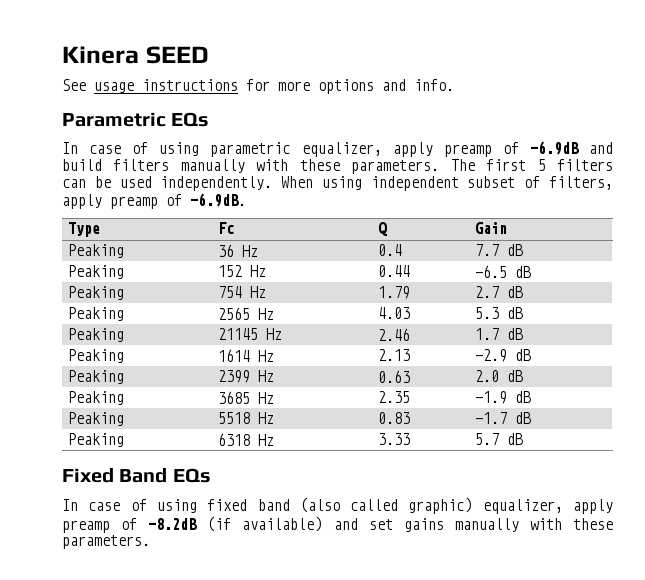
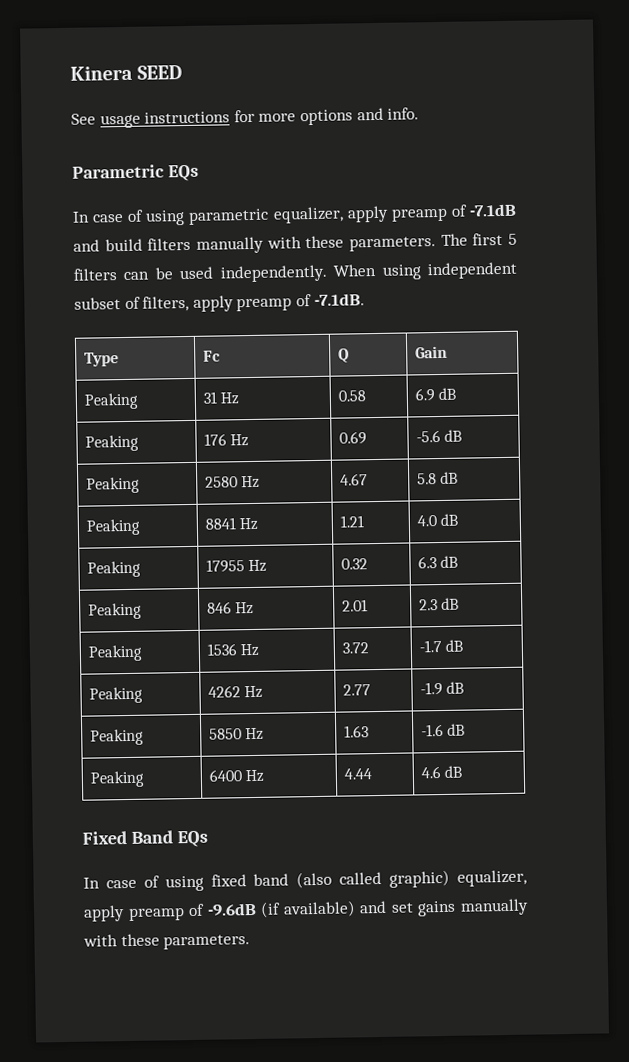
- In case of using parametric equalizer, apply preamp of -6.9dB and build filters manually with these parameters.
+ In case of using parametric equalizer, apply preamp of -7.1dB and build filters manually with these parameters.
- When using independent subset of filters, apply preamp of -6.9dB.
+ When using independent subset of filters, apply preamp of -7.1dB.
- Peaking | 36 Hz | 0.4 | 7.7 dB
- Peaking | 152 Hz | 0.44 | -6.5 dB
- Peaking | 754 Hz | 1.79 | 2.7 dB
- Peaking | 2565 Hz | 4.03 | 5.3 dB
- Peaking | 21145 Hz | 2.46 | 1.7 dB
- Peaking | 1614 Hz | 2.13 | -2.9 dB
- Peaking | 2399 Hz | 0.63 | 2.0 dB
- Peaking | 3685 Hz | 2.35 | -1.9 dB
+ Peaking | 31 Hz | 0.58 | 6.9 dB
+ Peaking | 176 Hz | 0.69 | -5.6 dB
+ Peaking | 2580 Hz | 4.67 | 5.8 dB
+ Peaking | 8841 Hz | 1.21 | 4.0 dB
+ Peaking | 17955 Hz | 0.32 | 6.3 dB
+ Peaking | 846 Hz | 2.01 | 2.3 dB
+ Peaking | 1536 Hz | 3.72 | -1.7 dB
+ Peaking | 4262 Hz | 2.77 | -1.9 dB
- Peaking | 5518 Hz | 0.83 | -1.7 dB
- Peaking | 6318 Hz | 3.33 | 5.7 dB
+ Peaking | 5850 Hz | 1.63 | -1.6 dB
+ Peaking | 6400 Hz | 4.44 | 4.6 dB
- In case of using fixed band (also called graphic) equalizer, apply preamp of -8.2dB (if available) and set gains manually with these parameters.
+ In case of using fixed band (also called graphic) equalizer, apply preamp of -9.6dB (if available) and set gains manually with these parameters.

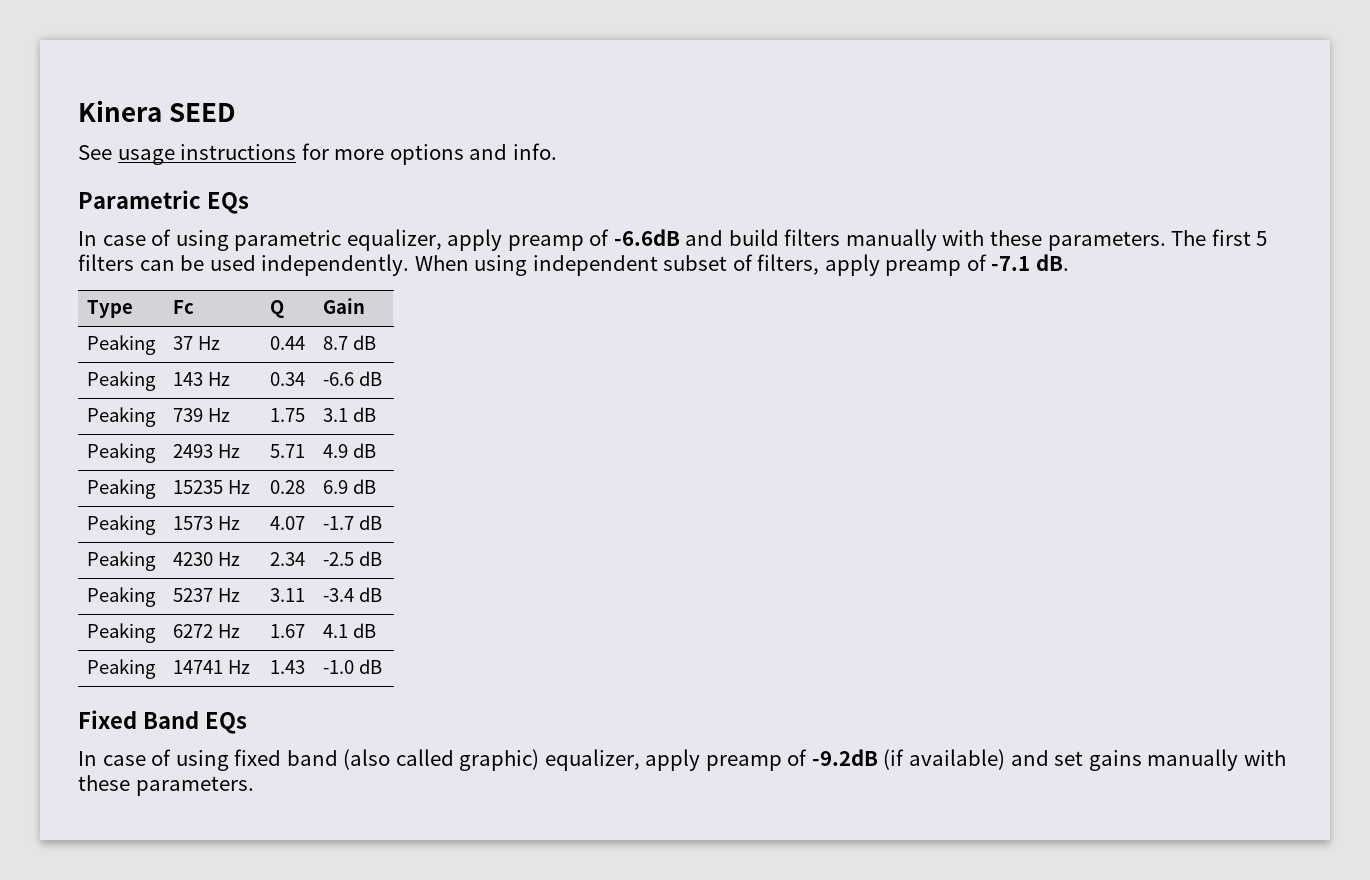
- In case of using parametric equalizer, apply preamp of -7.1dB and build filters manually with these parameters.
+ In case of using parametric equalizer, apply preamp of -6.6dB and build filters manually with these parameters.
- When using independent subset of filters, apply preamp of -7.1dB.
+ When using independent subset of filters, apply preamp of -7.1 dB.
- Peaking | 31 Hz | 0.58 | 6.9 dB
+ Peaking | 37 Hz | 0.44 | 8.7 dB
+ Peaking | 143 Hz | 0.34 | -6.6 dB
+ Peaking | 739 Hz | 1.75 | 3.1 dB
+ Peaking | 2493 Hz | 5.71 | 4.9 dB
+ Peaking | 15235 Hz | 0.28 | 6.9 dB
- Peaking | 176 Hz | 0.69 | -5.6 dB
- Peaking | 2580 Hz | 4.67 | 5.8 dB
- Peaking | 8841 Hz | 1.21 | 4.0 dB
- Peaking | 17955 Hz | 0.32 | 6.3 dB
- Peaking | 846 Hz | 2.01 | 2.3 dB
- Peaking | 1536 Hz | 3.72 | -1.7 dB
+ Peaking | 1573 Hz | 4.07 | -1.7 dB
- Peaking | 4262 Hz | 2.77 | -1.9 dB
- Peaking | 5850 Hz | 1.63 | -1.6 dB
- Peaking | 6400 Hz | 4.44 | 4.6 dB
+ Peaking | 4230 Hz | 2.34 | -2.5 dB
+ Peaking | 5237 Hz | 3.11 | -3.4 dB
+ Peaking | 6272 Hz | 1.67 | 4.1 dB
+ Peaking | 14741 Hz | 1.43 | -1.0 dB
- In case of using fixed band (also called graphic) equalizer, apply preamp of -9.6dB (if available) and set gains manually with these parameters.
+ In case of using fixed band (also called graphic) equalizer, apply preamp of -9.2dB (if available) and set gains manually with these parameters.

